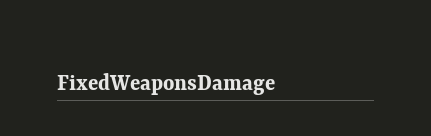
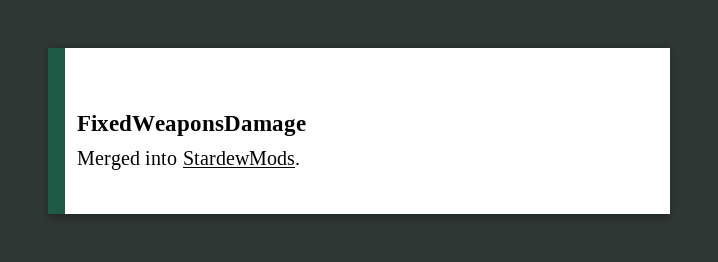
+ Merged into StardewMods.

